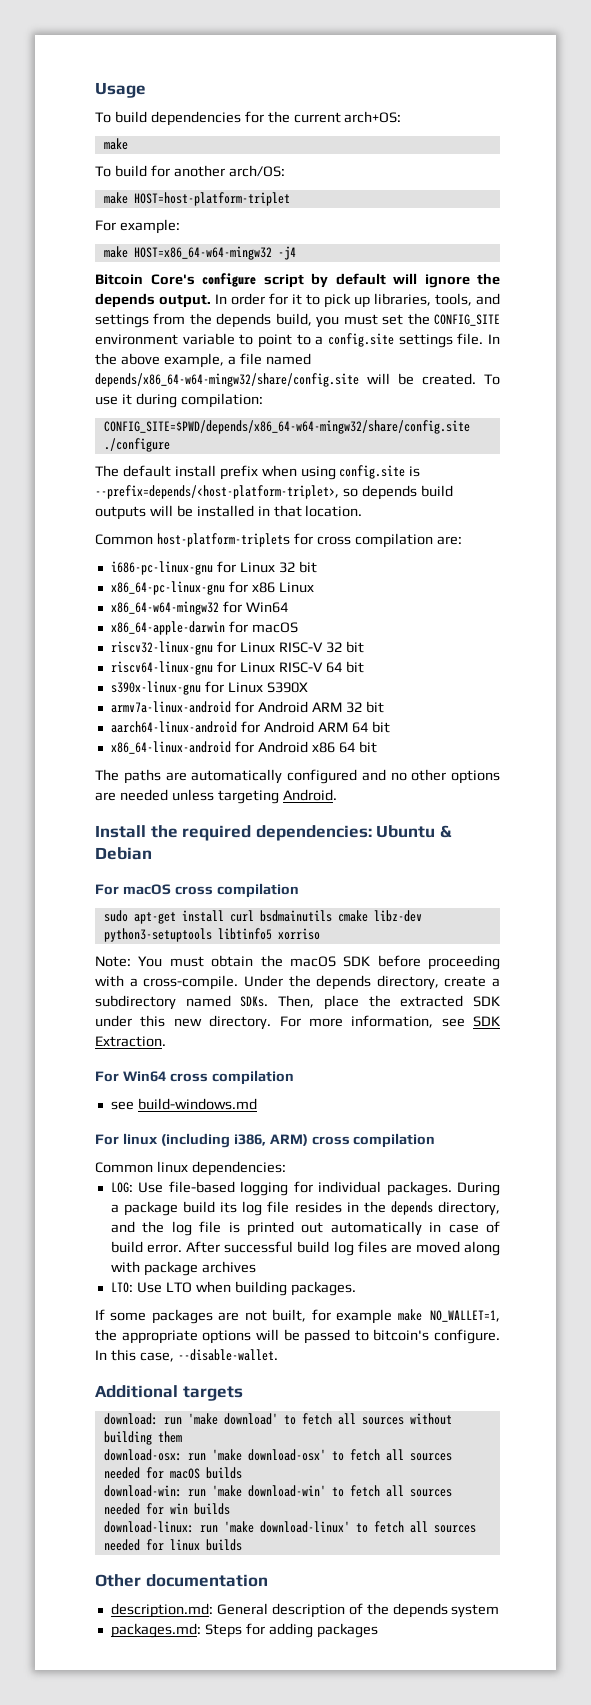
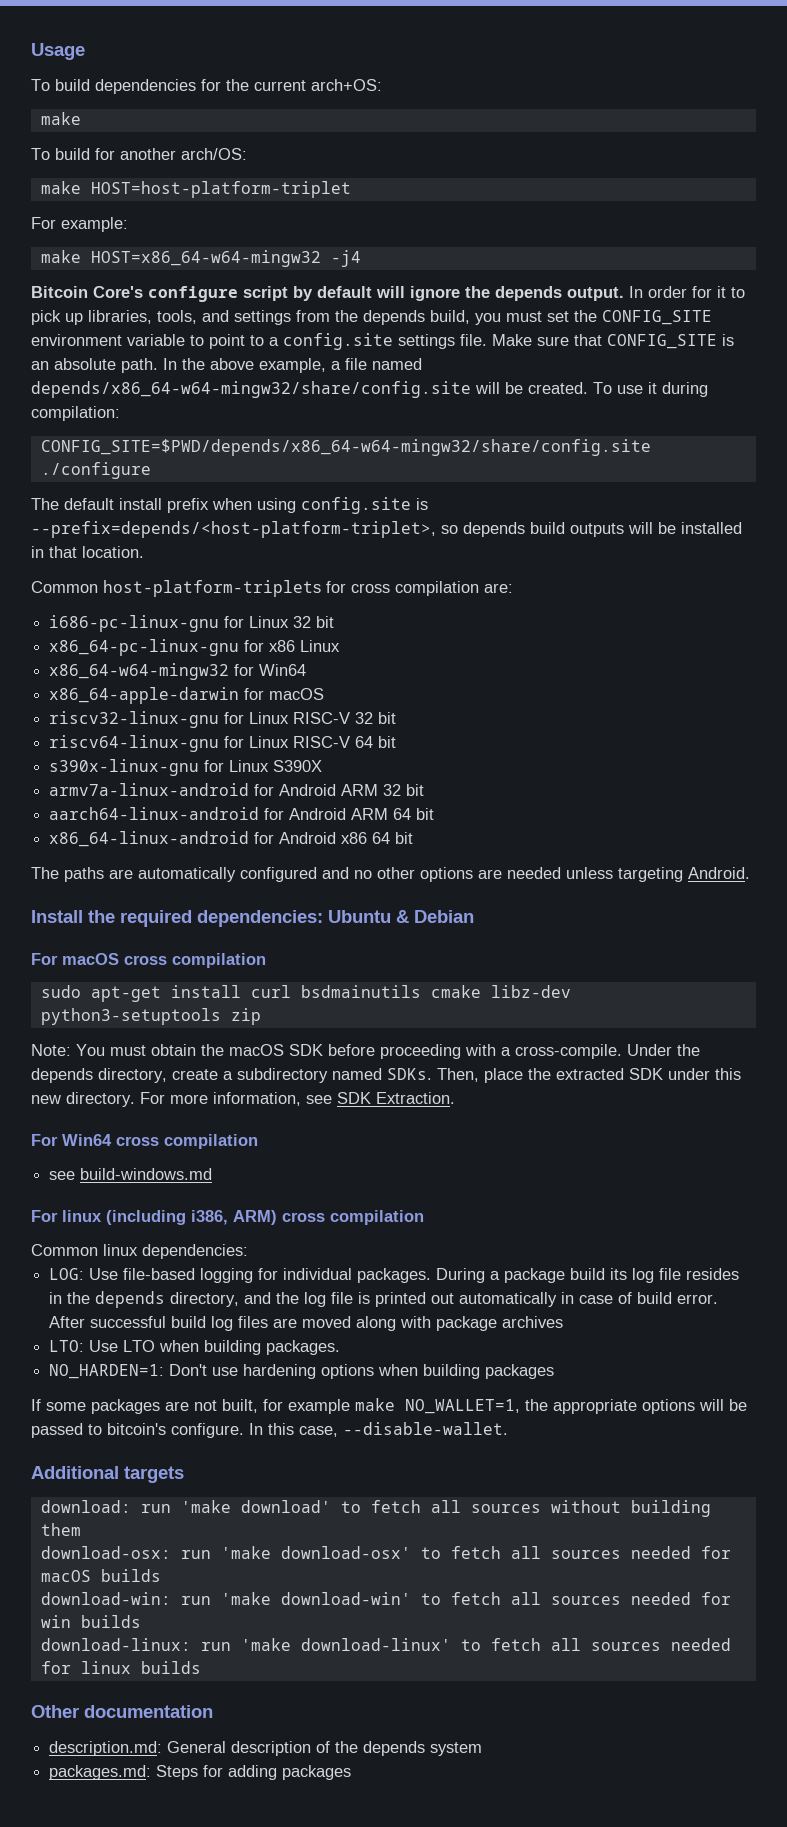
+ Make sure that CONFIG_SITE is an absolute path.
- sudo apt-get install curl bsdmainutils cmake libz-dev python3-setuptools libtinfo5 xorriso
+ sudo apt-get install curl bsdmainutils cmake libz-dev python3-setuptools zip
+ NO_HARDEN=1: Don't use hardening options when building packages

